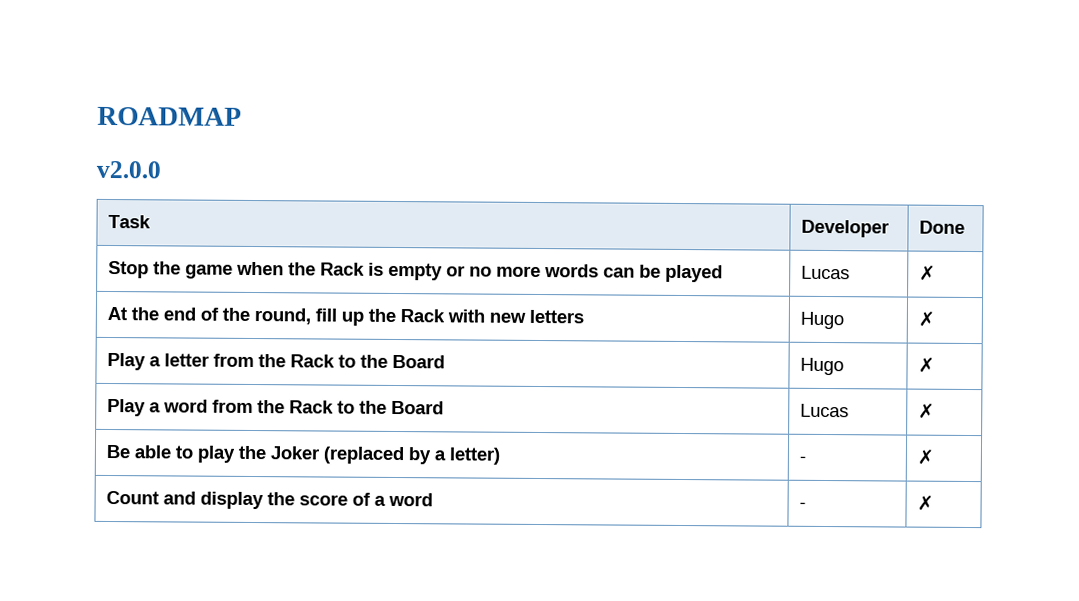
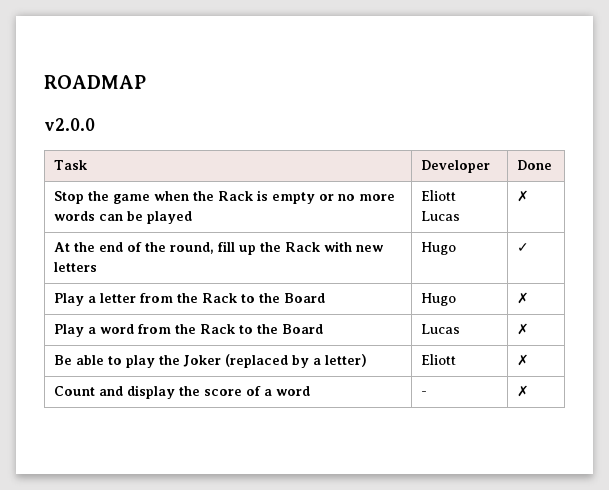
- Stop the game when the Rack is empty or no more words can be played | Lucas | ✗
+ Stop the game when the Rack is empty or no more words can be played | Eliott Lucas | ✗
- At the end of the round, fill up the Rack with new letters | Hugo | ✗
+ At the end of the round, fill up the Rack with new letters | Hugo | ✓
- Be able to play the Joker (replaced by a letter) | - | ✗
+ Be able to play the Joker (replaced by a letter) | Eliott | ✗

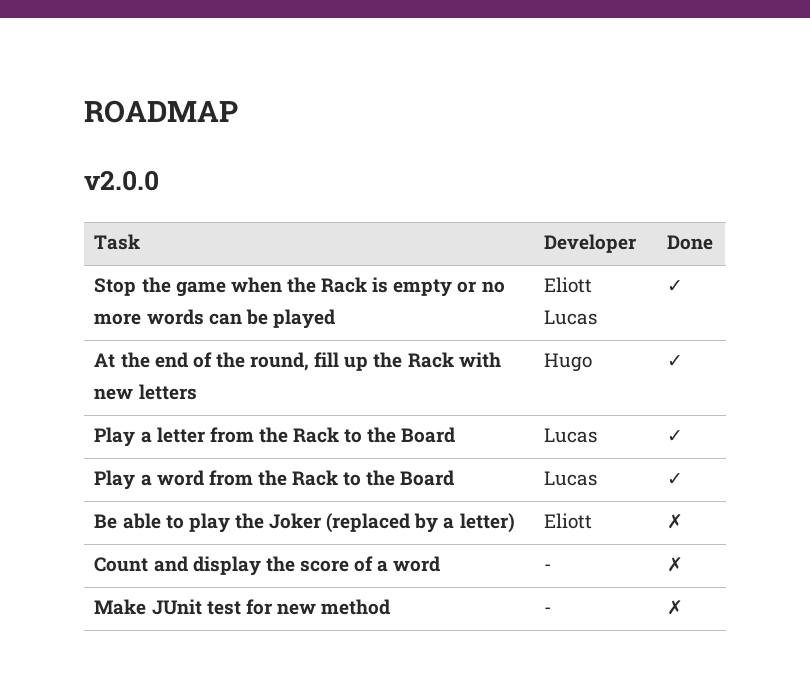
- Stop the game when the Rack is empty or no more words can be played | Eliott Lucas | ✗
+ Stop the game when the Rack is empty or no more words can be played | Eliott Lucas | ✓
- Play a letter from the Rack to the Board | Hugo | ✗
+ Play a letter from the Rack to the Board | Lucas | ✓
- Play a word from the Rack to the Board | Lucas | ✗
+ Play a word from the Rack to the Board | Lucas | ✓
+ Make JUnit test for new method | - | ✗

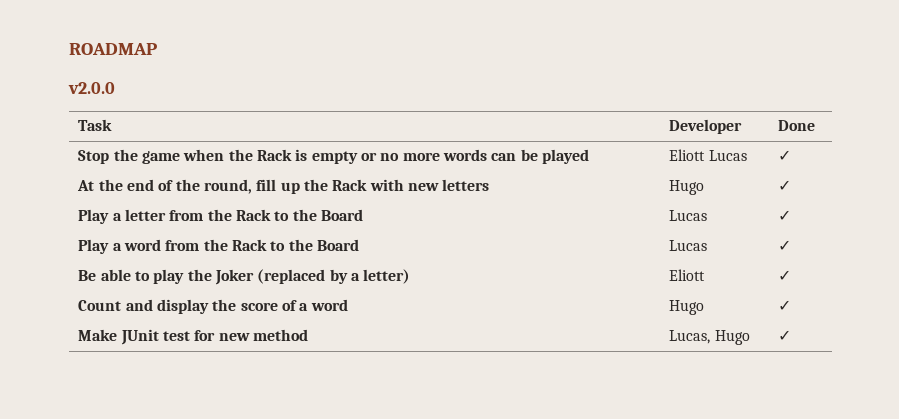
- Be able to play the Joker (replaced by a letter) | Eliott | ✗
+ Be able to play the Joker (replaced by a letter) | Eliott | ✓
- Count and display the score of a word | - | ✗
+ Count and display the score of a word | Hugo | ✓
- Make JUnit test for new method | - | ✗
+ Make JUnit test for new method | Lucas, Hugo | ✓

